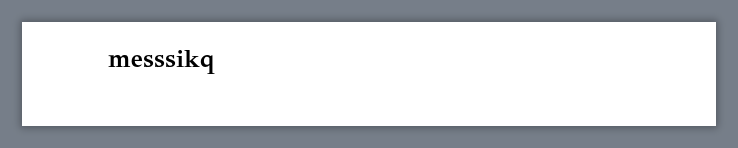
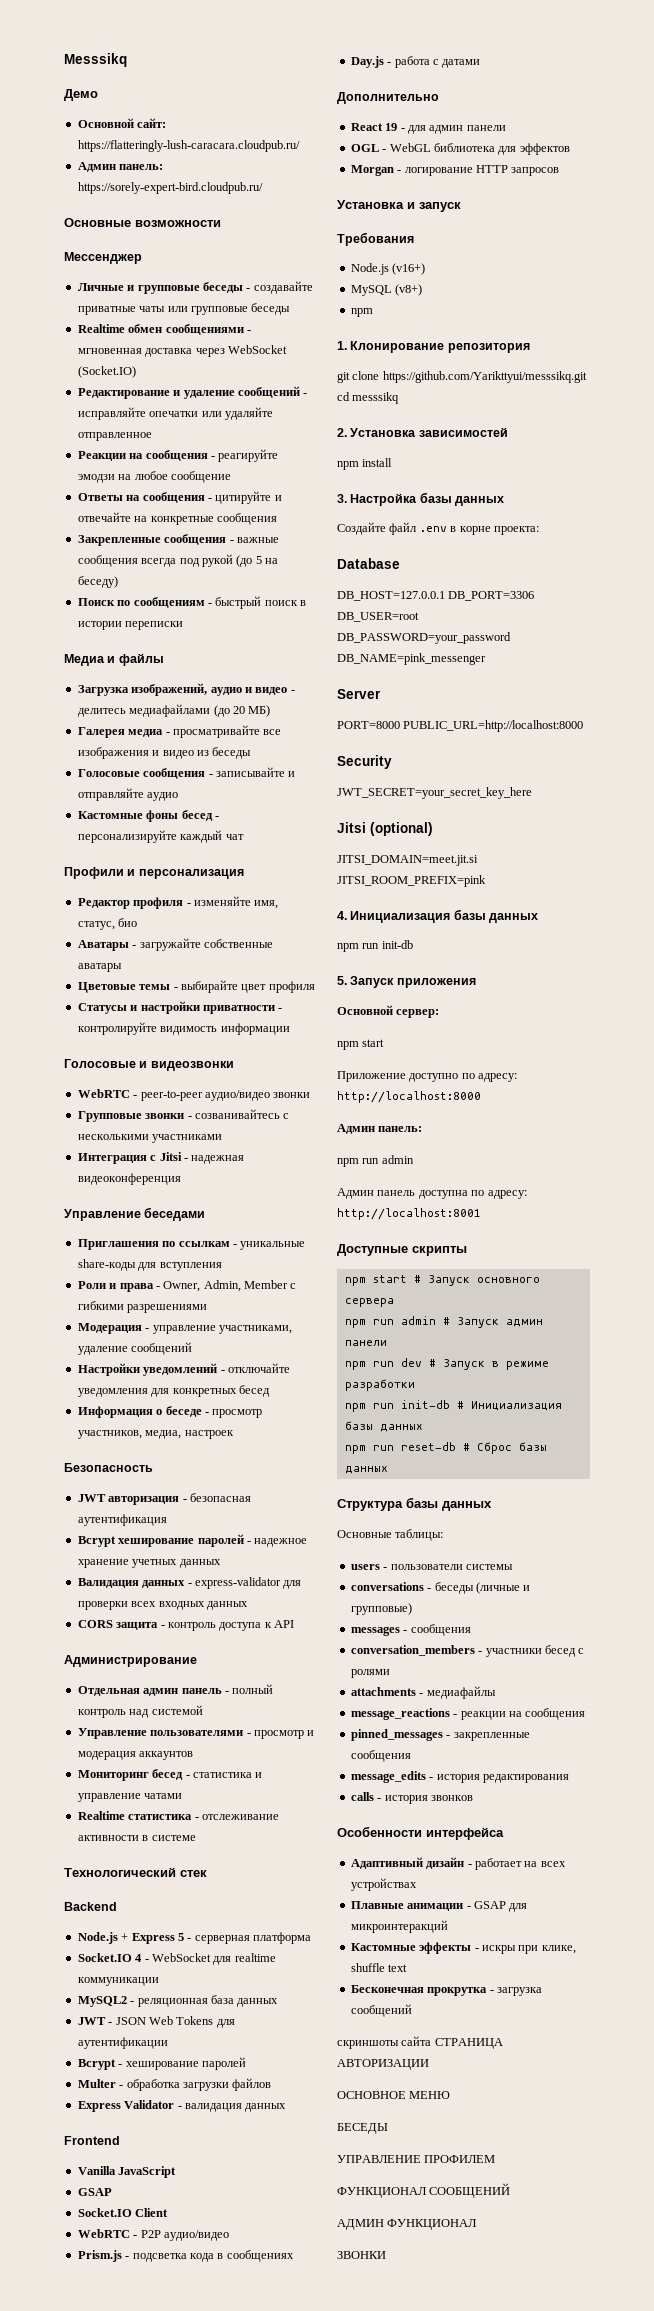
- messsikq
+ Messsikq
+ Демо
+ Основной сайт: https://flatteringly-lush-caracara.cloudpub.ru/
+ Админ панель: https://sorely-expert-bird.cloudpub.ru/
+ Основные возможности
+ Мессенджер
+ Личные и групповые беседы - создавайте приватные чаты или групповые беседы
+ Realtime обмен сообщениями - мгновенная доставка через WebSocket (Socket.IO)
+ Редактирование и удаление сообщений - исправляйте опечатки или удаляйте отправленное
+ Реакции на сообщения - реагируйте эмодзи на любое сообщение
+ Ответы на сообщения - цитируйте и отвечайте на конкретные сообщения
+ Закрепленные сообщения - важные сообщения всегда под рукой (до 5 на беседу)
+ Поиск по сообщениям - быстрый поиск в истории переписки
+ Медиа и файлы
+ Загрузка изображений, аудио и видео - делитесь медиафайлами (до 20 МБ)
+ Галерея медиа - просматривайте все изображения и видео из беседы
+ Голосовые сообщения - записывайте и отправляйте аудио
+ Кастомные фоны бесед - персонализируйте каждый чат
+ Профили и персонализация
+ Редактор профиля - изменяйте имя, статус, био
+ Аватары - загружайте собственные аватары
+ Цветовые темы - выбирайте цвет профиля
+ Статусы и настройки приватности - контролируйте видимость информации
+ Голосовые и видеозвонки
+ WebRTC - peer-to-peer аудио/видео звонки
+ Групповые звонки - созванивайтесь с несколькими участниками
+ Интеграция с Jitsi - надежная видеоконференция
+ Управление беседами
+ Приглашения по ссылкам - уникальные share-коды для вступления
+ Роли и права - Owner, Admin, Member с гибкими разрешениями
+ Модерация - управление участниками, удаление сообщений
+ Настройки уведомлений - отключайте уведомления для конкретных бесед
+ Информация о беседе - просмотр участников, медиа, настроек
+ Безопасность
+ JWT авторизация - безопасная аутентификация
+ Bcrypt хеширование паролей - надежное хранение учетных данных
+ Валидация данных - express-validator для проверки всех входных данных
+ CORS защита - контроль доступа к API
+ Администрирование
+ Отдельная админ панель - полный контроль над системой
+ Управление пользователями - просмотр и модерация аккаунтов
+ Мониторинг бесед - статистика и управление чатами
+ Realtime статистика - отслеживание активности в системе
+ Технологический стек
+ Backend
+ Node.js + Express 5 - серверная платформа
+ Socket.IO 4 - WebSocket для realtime коммуникации
+ MySQL2 - реляционная база данных
+ JWT - JSON Web Tokens для аутентификации
+ Bcrypt - хеширование паролей
+ Multer - обработка загрузки файлов
+ Express Validator - валидация данных
+ Frontend
+ Vanilla JavaScript
+ GSAP
+ Socket.IO Client
+ WebRTC - P2P аудио/видео
+ Prism.js - подсветка кода в сообщениях
+ Day.js - работа с датами
+ Дополнительно
+ React 19 - для админ панели
+ OGL - WebGL библиотека для эффектов
+ Morgan - логирование HTTP запросов
+ Установка и запуск
+ Требования
+ Node.js (v16+)
+ MySQL (v8+)
+ npm
+ 1. Клонирование репозитория
+ git clone https://github.com/Yarikttyui/messsikq.git cd messsikq
+ 2. Установка зависимостей
+ npm install
+ 3. Настройка базы данных
+ Создайте файл .env в корне проекта:
+ Database
+ DB_HOST=127.0.0.1 DB_PORT=3306 DB_USER=root DB_PASSWORD=your_password DB_NAME=pink_messenger
+ Server
+ PORT=8000 PUBLIC_URL=http://localhost:8000
+ Security
+ JWT_SECRET=your_secret_key_here
+ Jitsi (optional)
+ JITSI_DOMAIN=meet.jit.si JITSI_ROOM_PREFIX=pink
+ 4. Инициализация базы данных
+ npm run init-db
+ 5. Запуск приложения
+ Основной сервер:
+ npm start
+ Приложение доступно по адресу: http://localhost:8000
+ Админ панель:
+ npm run admin
+ Админ панель доступна по адресу: http://localhost:8001
+ Доступные скрипты
+ npm start # Запуск основного сервера
+ npm run admin # Запуск админ панели
+ npm run dev # Запуск в режиме разработки
+ npm run init-db # Инициализация базы данных
+ npm run reset-db # Сброс базы данных
+ Структура базы данных
+ Основные таблицы:
+ users - пользователи системы
+ conversations - беседы (личные и групповые)
+ messages - сообщения
+ conversation_members - участники бесед с ролями
+ attachments - медиафайлы
+ message_reactions - реакции на сообщения
+ pinned_messages - закрепленные сообщения
+ message_edits - история редактирования
+ calls - история звонков
+ Особенности интерфейса
+ Адаптивный дизайн - работает на всех устройствах
+ Плавные анимации - GSAP для микроинтеракций
+ Кастомные эффекты - искры при клике, shuffle text
+ Бесконечная прокрутка - загрузка сообщений
+ скриншоты сайта СТРАНИЦА АВТОРИЗАЦИИ
+ ОСНОВНОЕ МЕНЮ
+ БЕСЕДЫ
+ УПРАВЛЕНИЕ ПРОФИЛЕМ
+ ФУНКЦИОНАЛ СООБЩЕНИЙ
+ АДМИН ФУНКЦИОНАЛ
+ ЗВОНКИ

